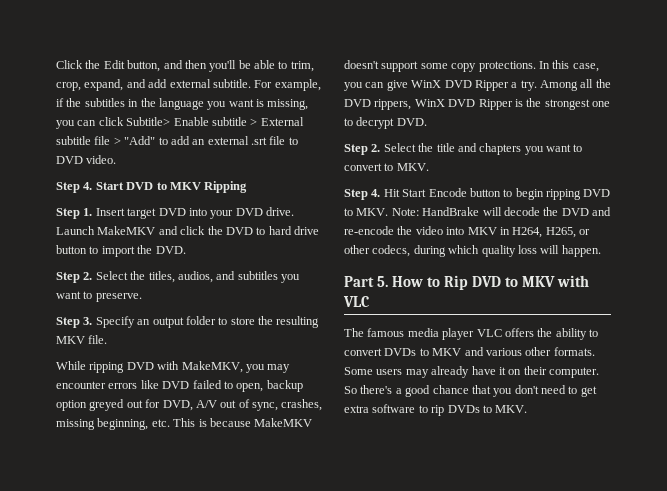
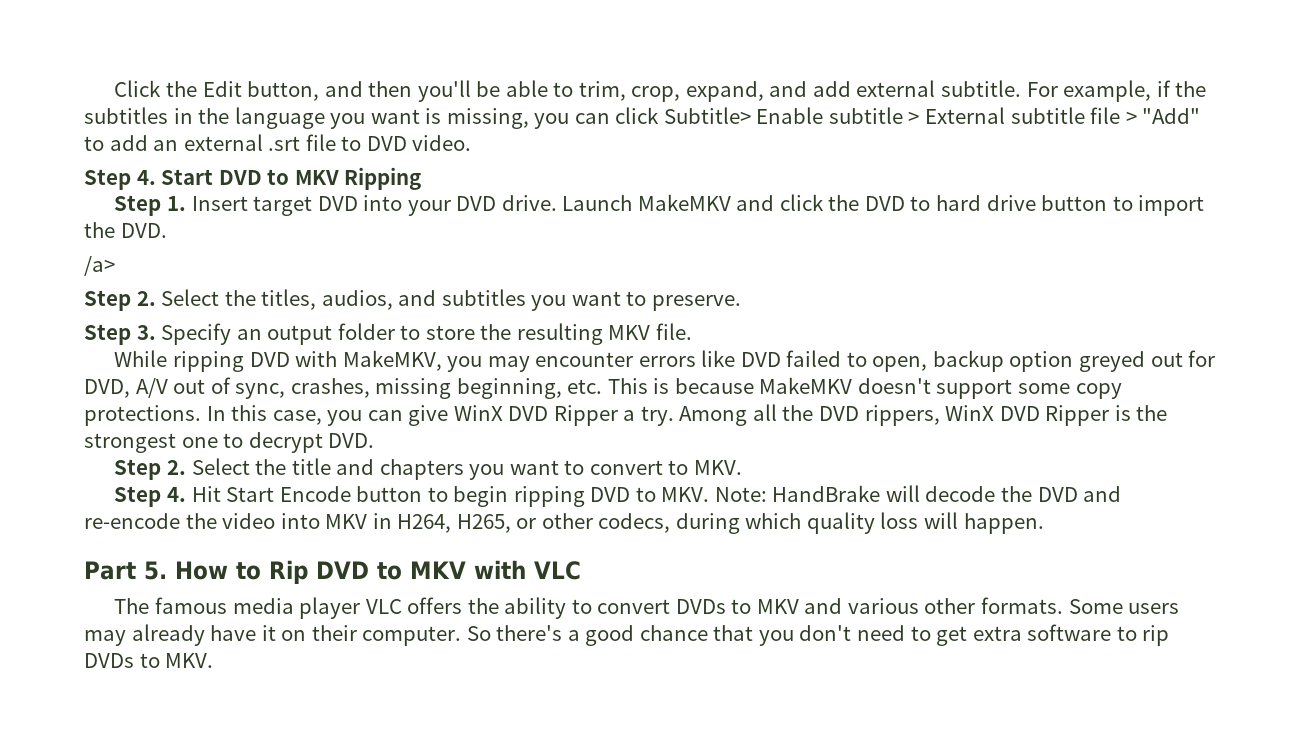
+ /a>

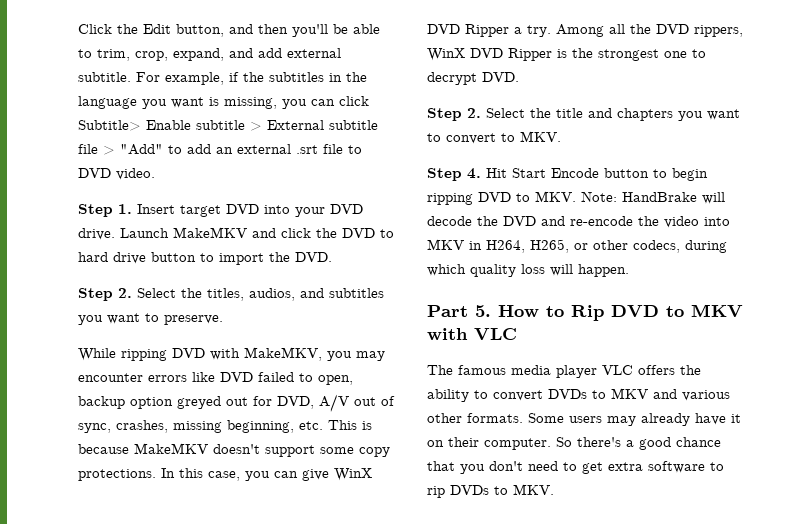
- Step 4. Start DVD to MKV Ripping
- /a>
- Step 3. Specify an output folder to store the resulting MKV file.

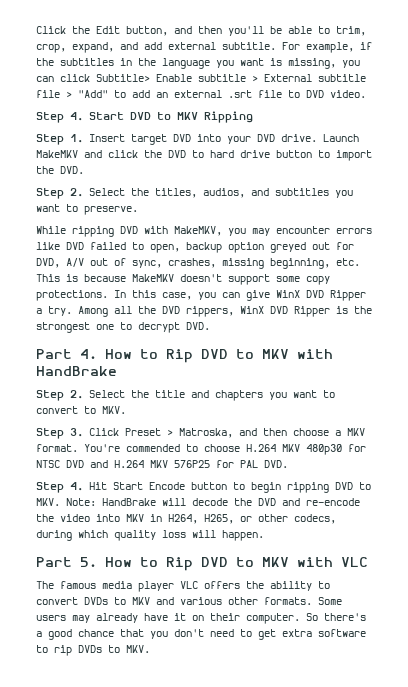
+ Step 4. Start DVD to MKV Ripping
+ Part 4. How to Rip DVD to MKV with HandBrake
+ Step 3. Click Preset > Matroska, and then choose a MKV format. You're commended to choose H.264 MKV 480p30 for NTSC DVD and H.264 MKV 576P25 for PAL DVD.

